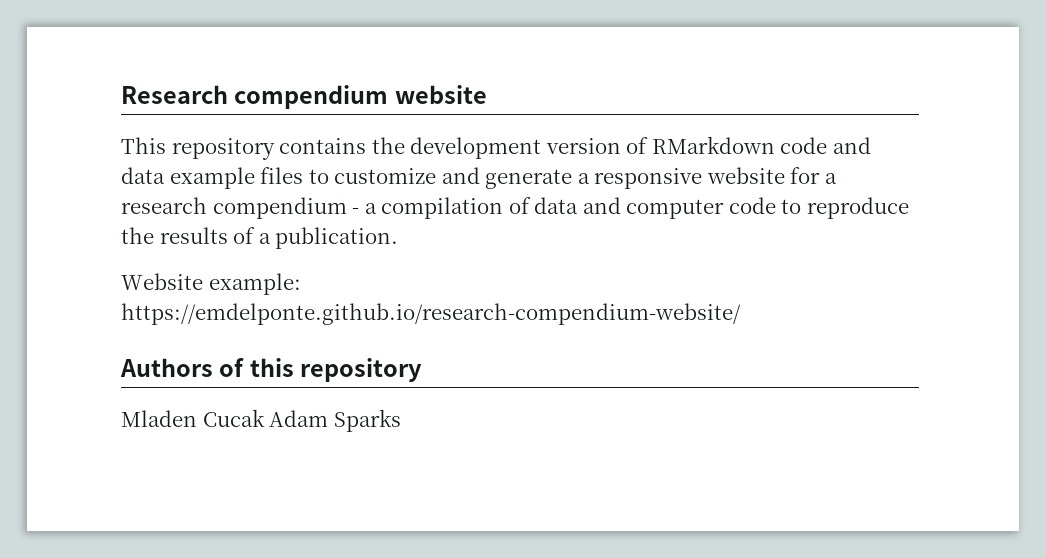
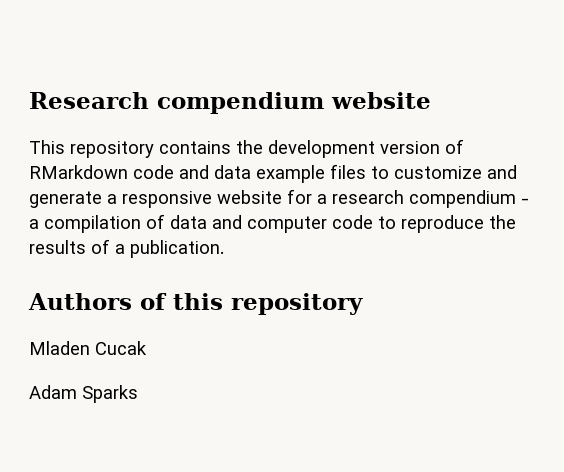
- Website example: https://emdelponte.github.io/research-compendium-website/
- Mladen Cucak Adam Sparks
+ Mladen Cucak
+ Adam Sparks

